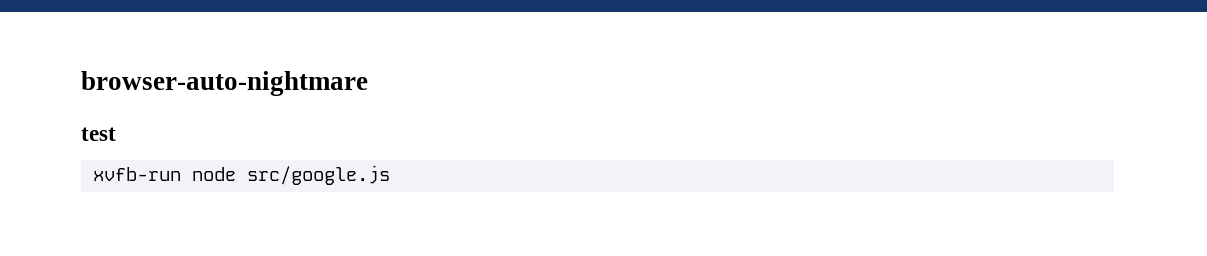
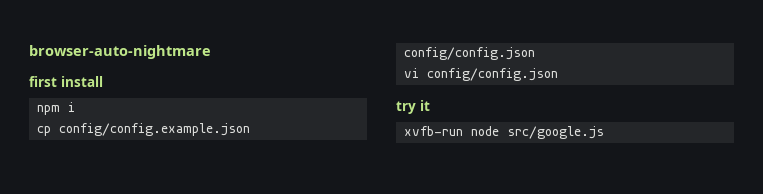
- test
+ first install
+ npm i
+ cp config/config.example.json config/config.json
+ vi config/config.json
+ try it

